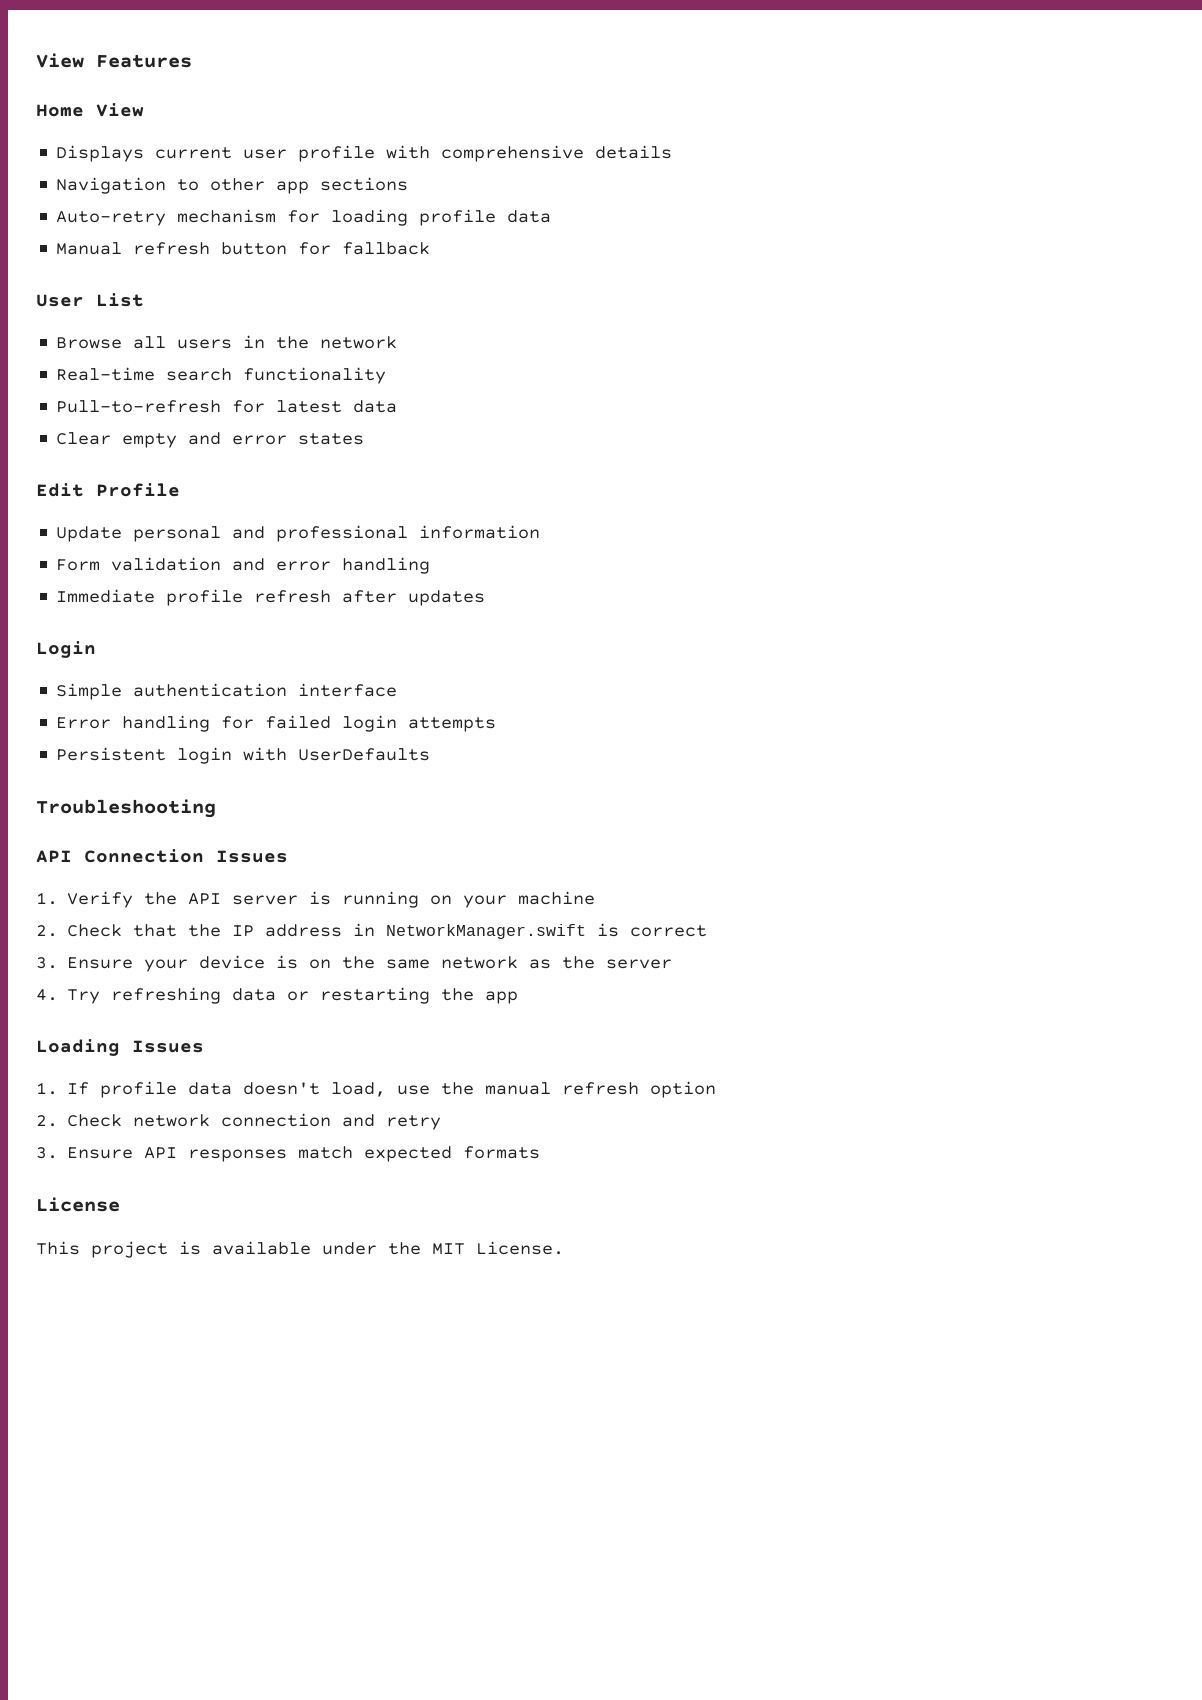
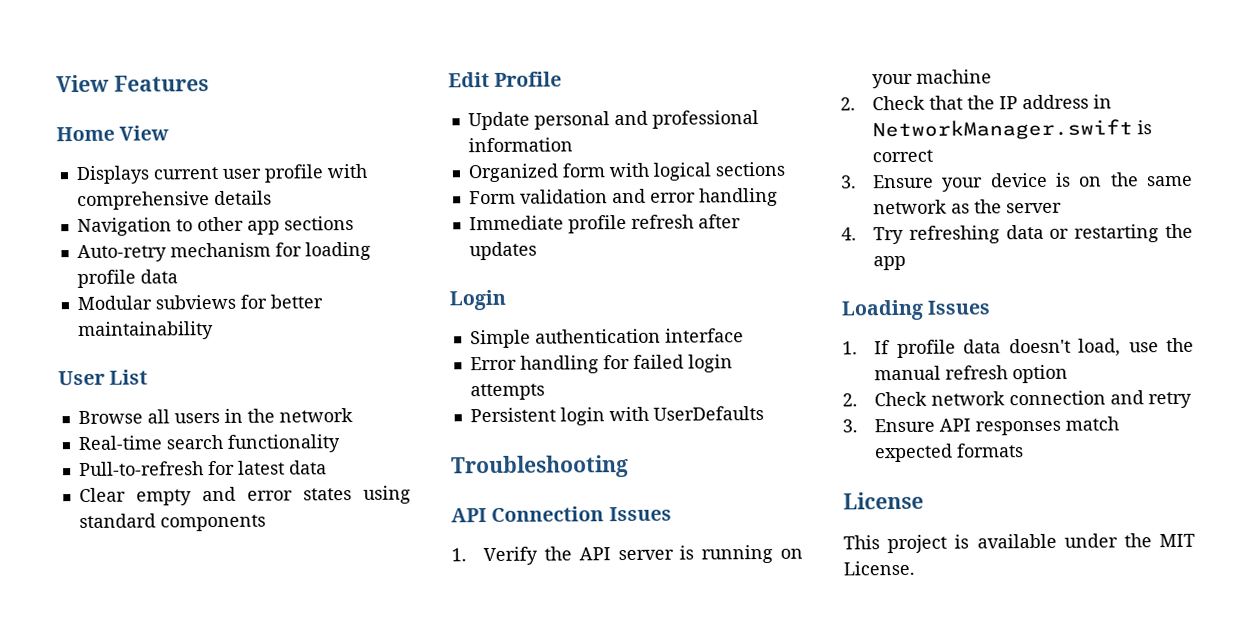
- Manual refresh button for fallback
+ Modular subviews for better maintainability
- Clear empty and error states
+ Clear empty and error states using standard components
+ Organized form with logical sections

